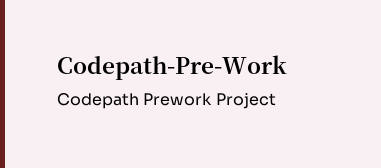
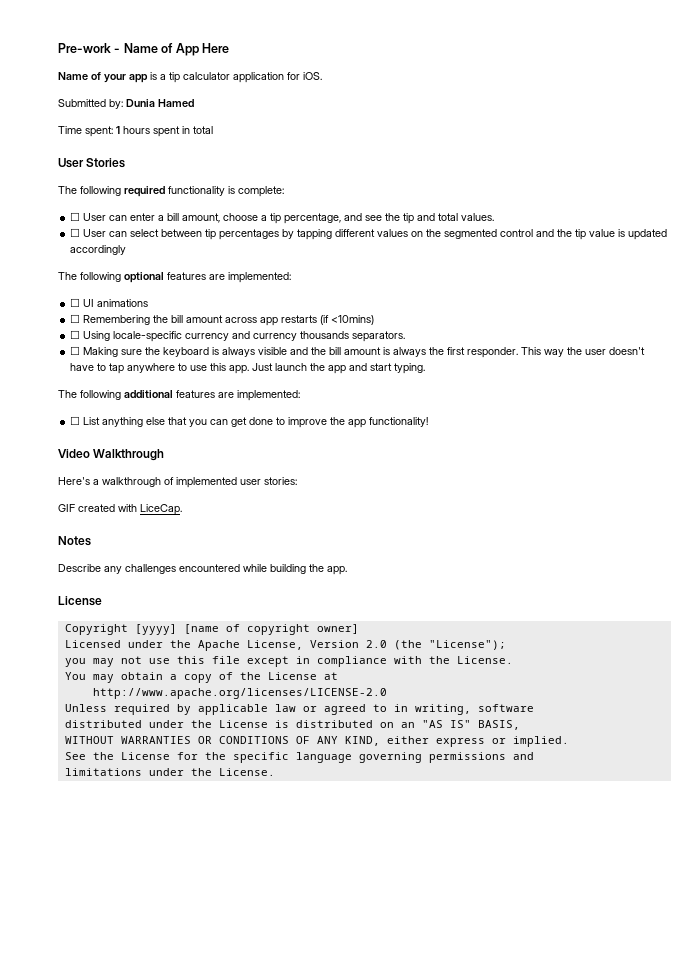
- Codepath-Pre-Work
- Codepath Prework Project
+ Pre-work - Name of App Here
+ Name of your app is a tip calculator application for iOS.
+ Submitted by: Dunia Hamed
+ Time spent: 1 hours spent in total
+ User Stories
+ The following required functionality is complete:
+ ☐ User can enter a bill amount, choose a tip percentage, and see the tip and total values.
+ ☐ User can select between tip percentages by tapping different values on the segmented control and the tip value is updated accordingly
+ The following optional features are implemented:
+ ☐ UI animations
+ ☐ Remembering the bill amount across app restarts (if <10mins)
+ ☐ Using locale-specific currency and currency thousands separators.
+ ☐ Making sure the keyboard is always visible and the bill amount is always the first responder. This way the user doesn't have to tap anywhere to use this app. Just launch the app and start typing.
+ The following additional features are implemented:
+ ☐ List anything else that you can get done to improve the app functionality!
+ Video Walkthrough
+ Here's a walkthrough of implemented user stories:
+ GIF created with LiceCap.
+ Notes
+ Describe any challenges encountered while building the app.
+ License
+ Copyright [yyyy] [name of copyright owner]
+ Licensed under the Apache License, Version 2.0 (the "License");
+ you may not use this file except in compliance with the License.
+ You may obtain a copy of the License at
+ http://www.apache.org/licenses/LICENSE-2.0
+ Unless required by applicable law or agreed to in writing, software
+ distributed under the License is distributed on an "AS IS" BASIS,
+ WITHOUT WARRANTIES OR CONDITIONS OF ANY KIND, either express or implied.
+ See the License for the specific language governing permissions and
+ limitations under the License.

